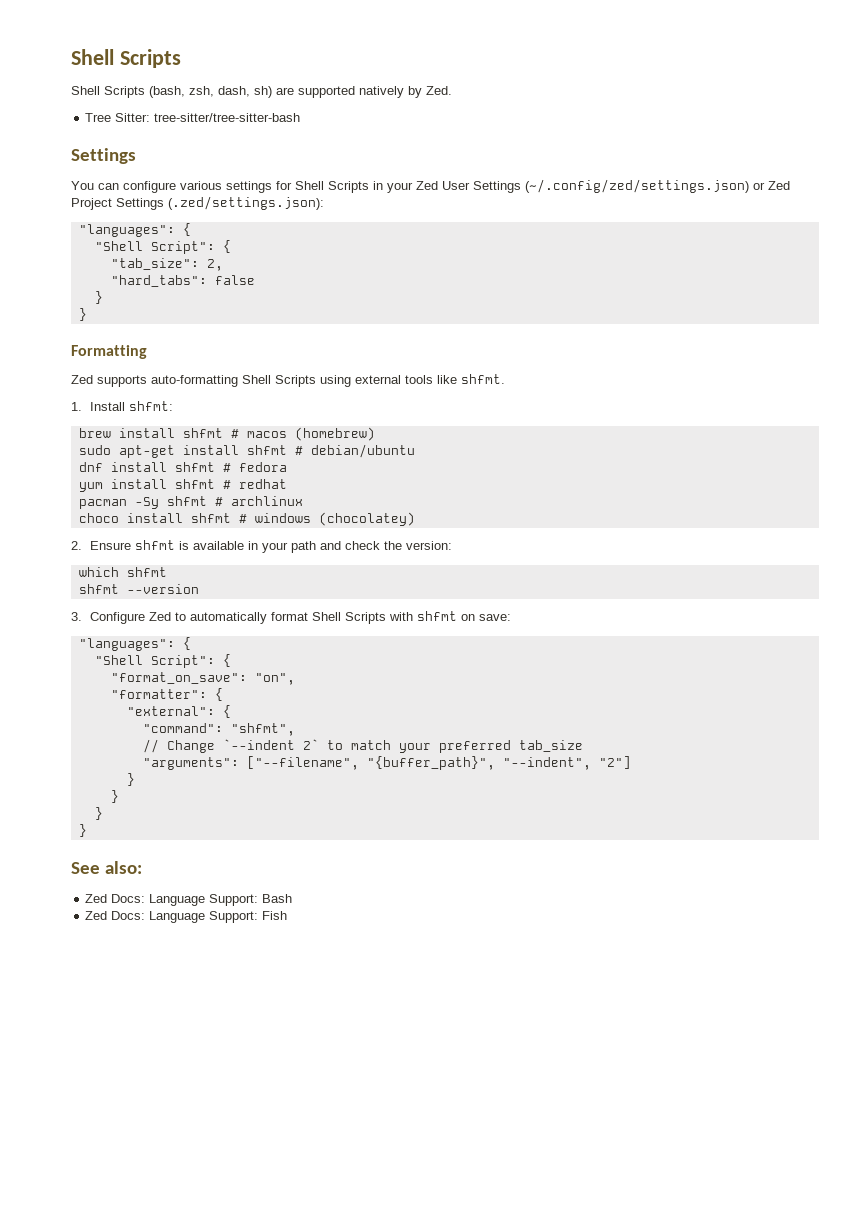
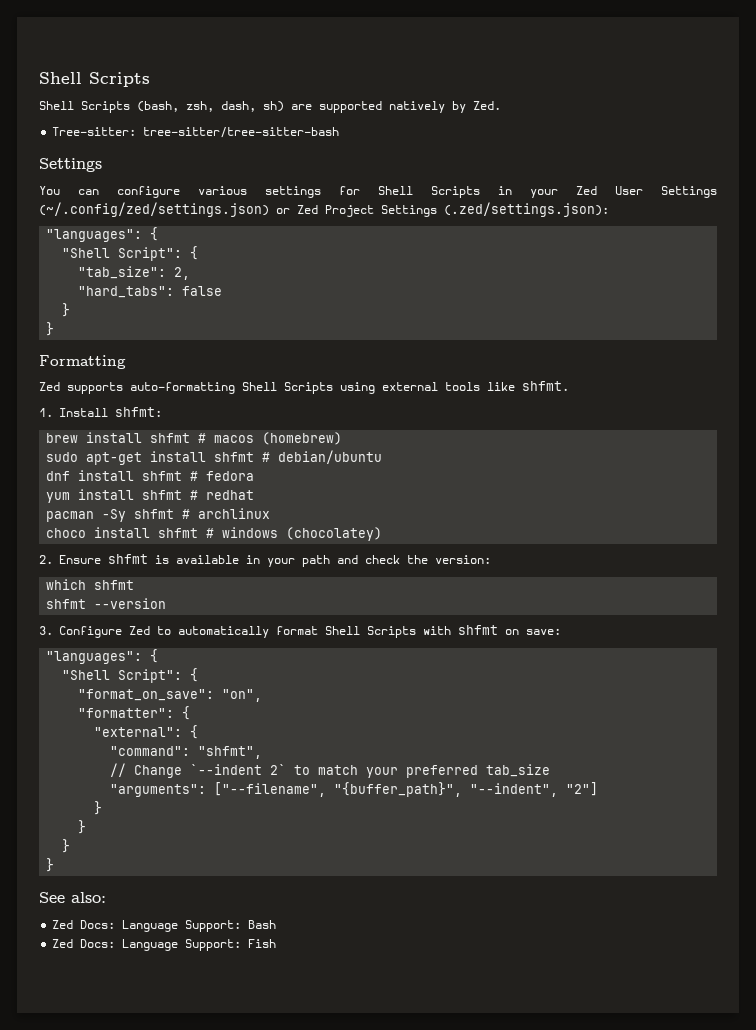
- Tree Sitter: tree-sitter/tree-sitter-bash
+ Tree-sitter: tree-sitter/tree-sitter-bash

